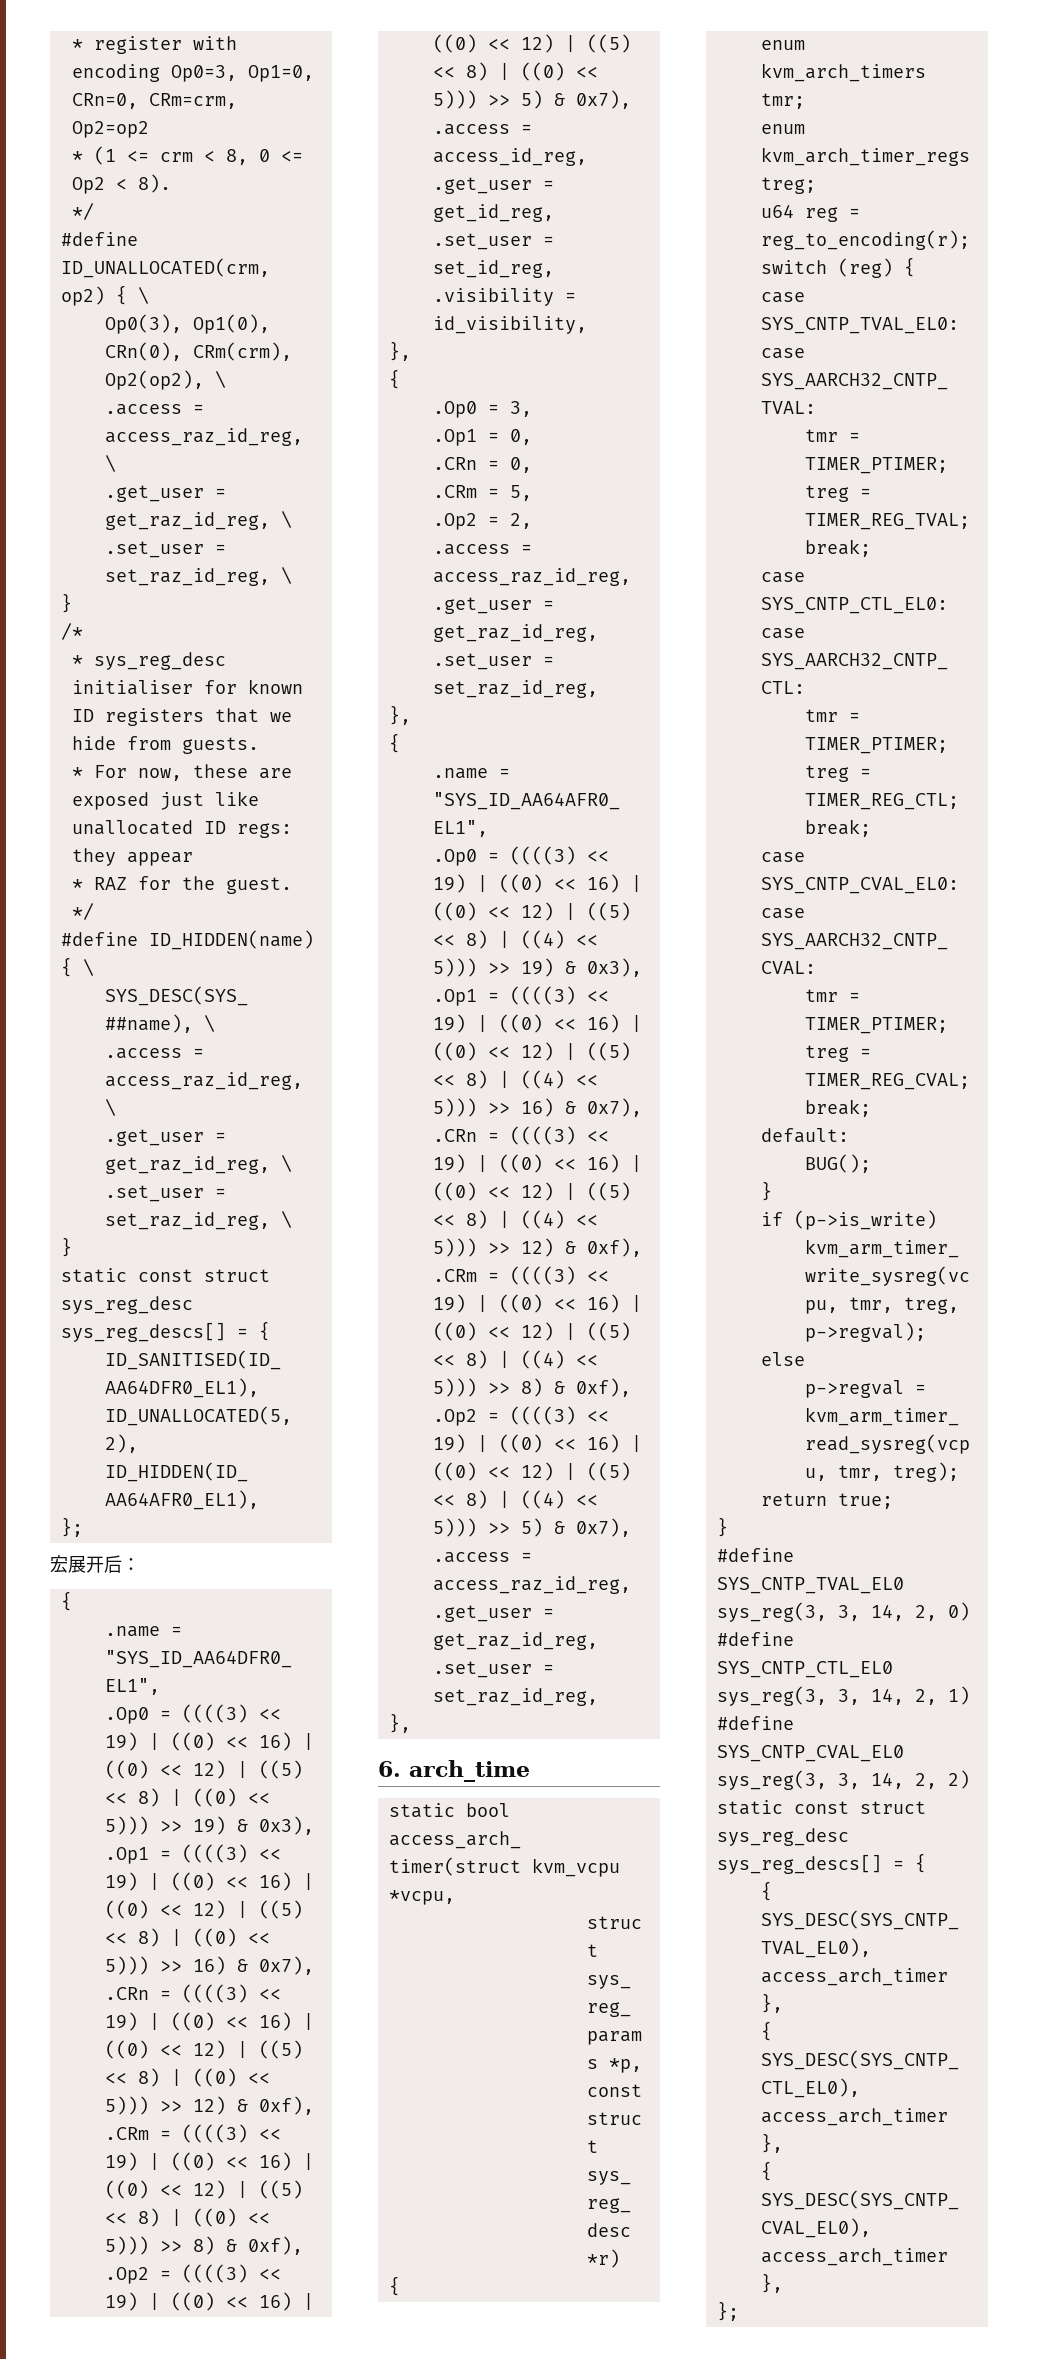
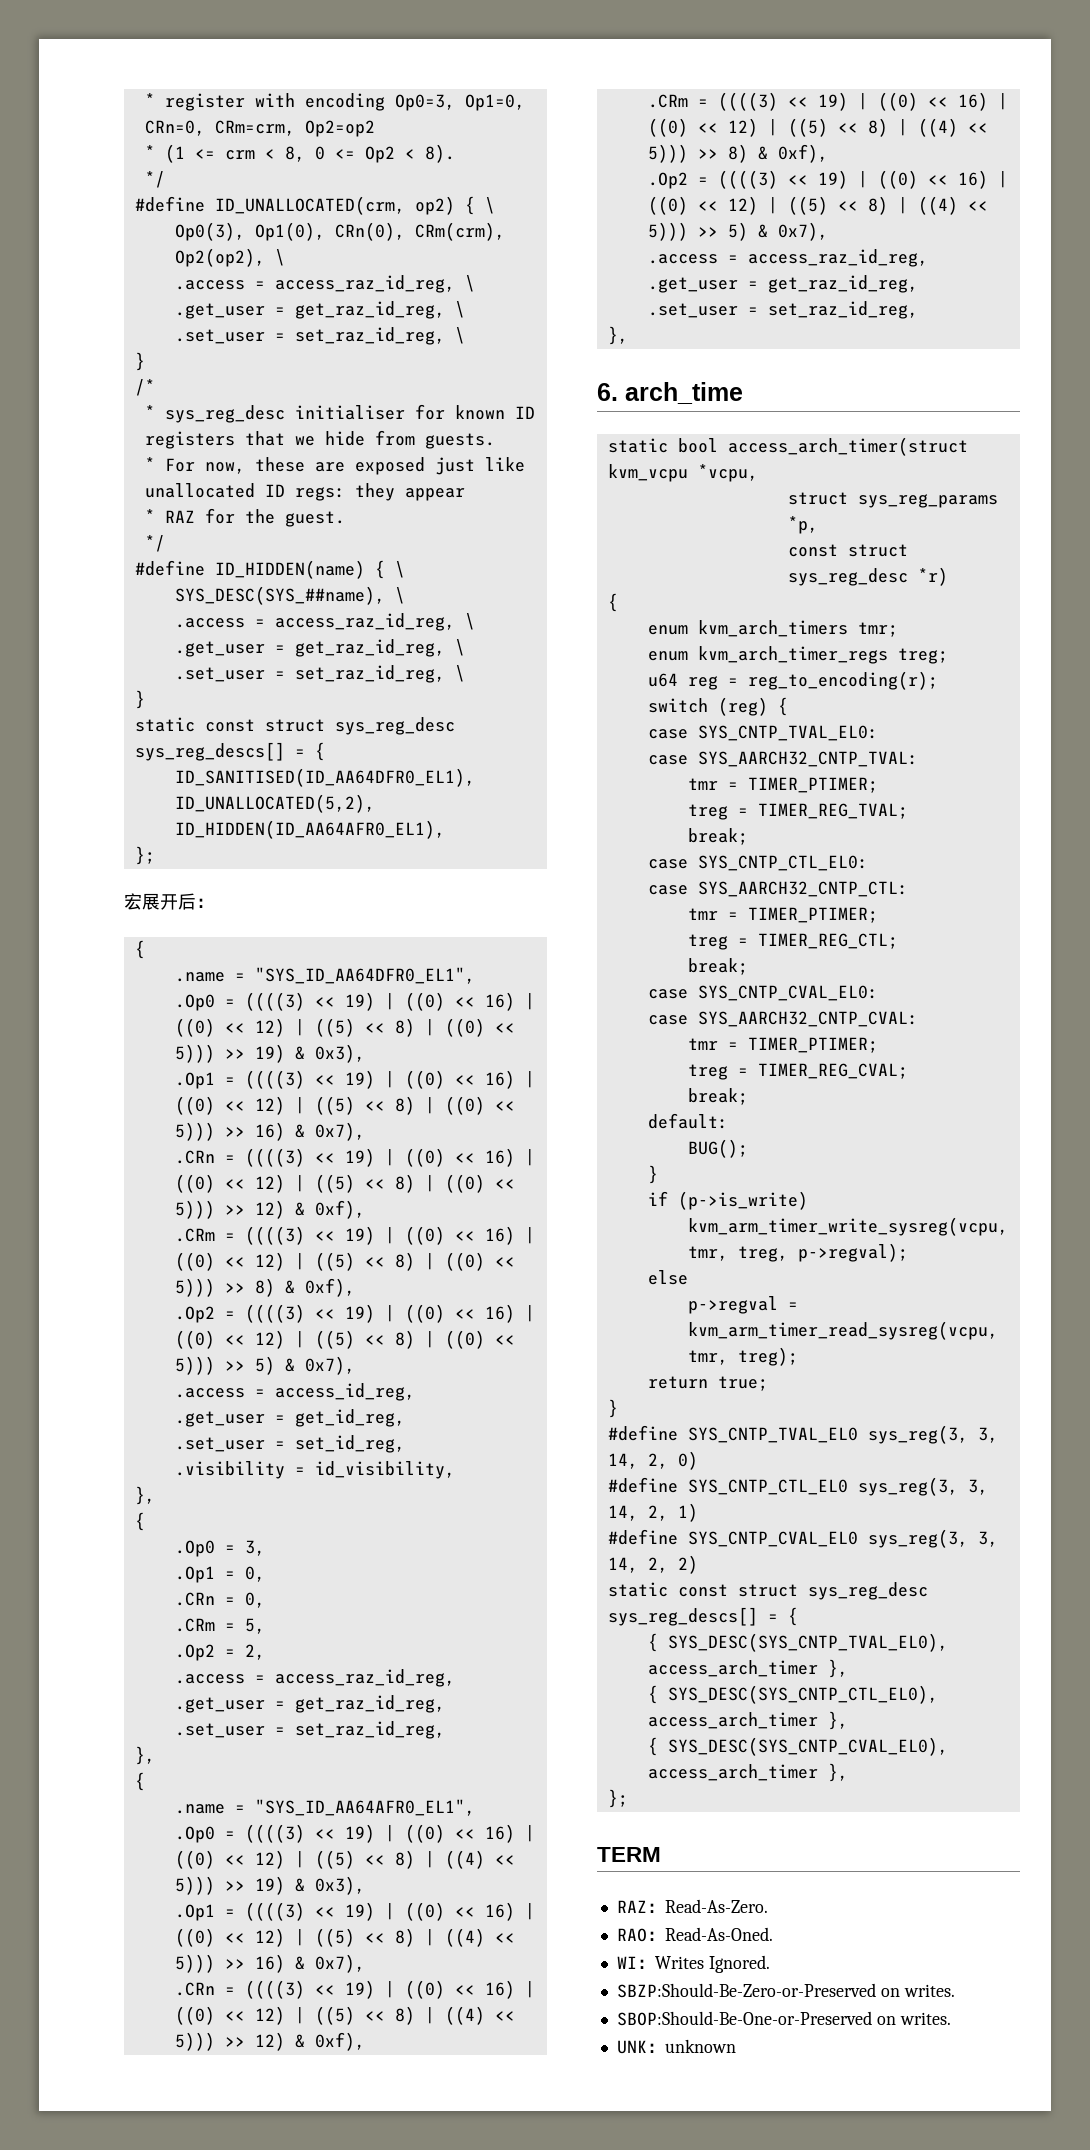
+ TERM
+ RAZ：Read-As-Zero.
+ RAO：Read-As-Oned.
+ WI：Writes Ignored.
+ SBZP:Should-Be-Zero-or-Preserved on writes.
+ SBOP:Should-Be-One-or-Preserved on writes.
+ UNK：unknown

